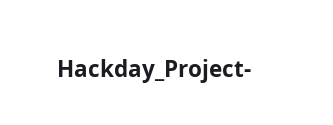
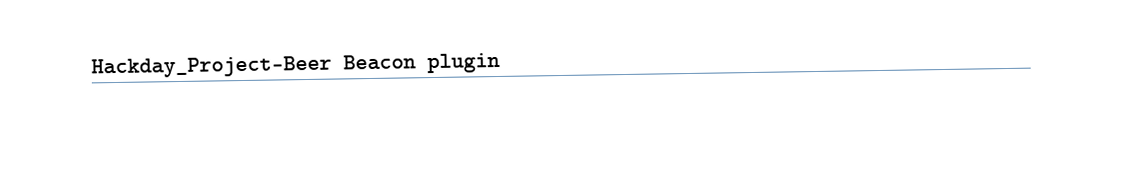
- Hackday_Project-
+ Hackday_Project-Beer Beacon plugin

